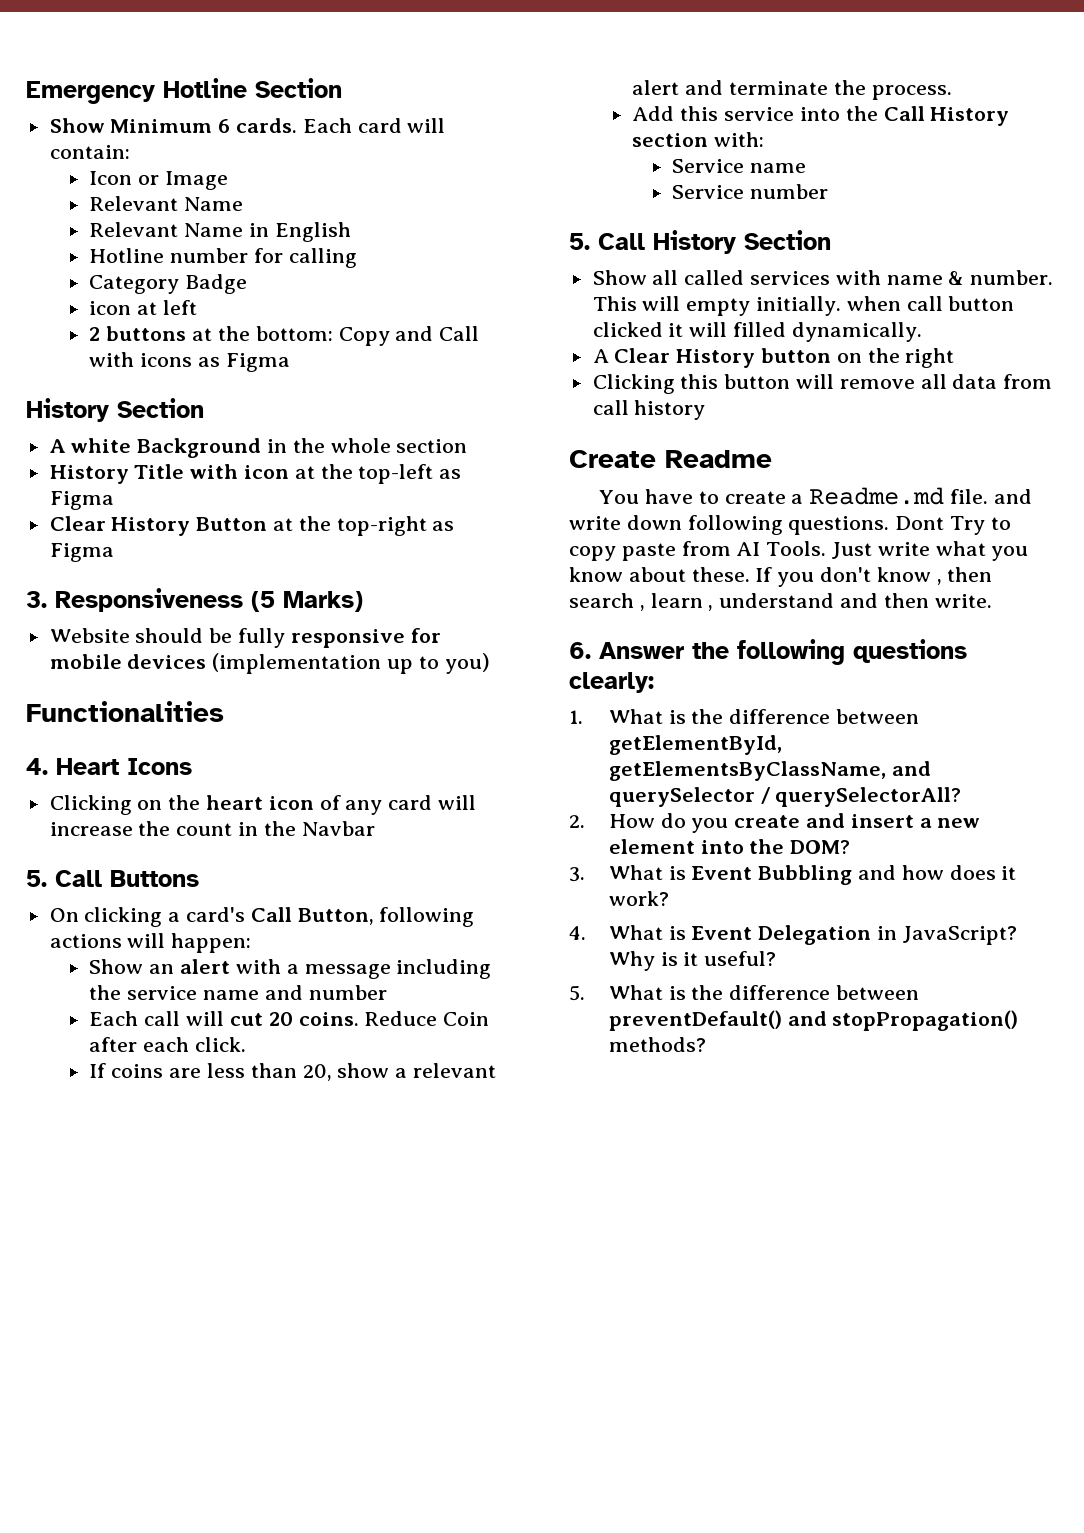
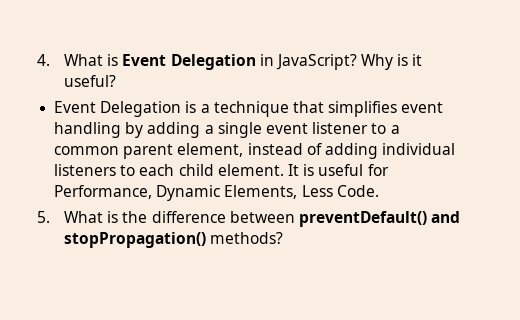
- Emergency Hotline Section
- Show Minimum 6 cards. Each card will contain:
- Icon or Image
- Relevant Name
- Relevant Name in English
- Hotline number for calling
- Category Badge
- icon at left
- 2 buttons at the bottom: Copy and Call with icons as Figma
- History Section
- A white Background in the whole section
- History Title with icon at the top-left as Figma
- Clear History Button at the top-right as Figma
- 3. Responsiveness (5 Marks)
- Website should be fully responsive for mobile devices (implementation up to you)
- Functionalities
- 4. Heart Icons
- Clicking on the heart icon of any card will increase the count in the Navbar
- 5. Call Buttons
- On clicking a card's Call Button, following actions will happen:
- Show an alert with a message including the service name and number
- Each call will cut 20 coins. Reduce Coin after each click.
- If coins are less than 20, show a relevant alert and terminate the process.
- Add this service into the Call History section with:
- Service name
- Service number
- 5. Call History Section
- Show all called services with name & number. This will empty initially. when call button clicked it will filled dynamically.
- A Clear History button on the right
- Clicking this button will remove all data from call history
- Create Readme
- You have to create a Readme.md file. and write down following questions. Dont Try to copy paste from AI Tools. Just write what you know about these. If you don't know , then search , learn , understand and then write.
- 6. Answer the following questions clearly:
- 1. What is the difference between getElementById, getElementsByClassName, and querySelector / querySelectorAll?
- 2. How do you create and insert a new element into the DOM?
- 3. What is Event Bubbling and how does it work?
+ Event Delegation is a technique that simplifies event handling by adding a single event listener to a common parent element, instead of adding individual listeners to each child element. It is useful for Performance, Dynamic Elements, Less Code.

